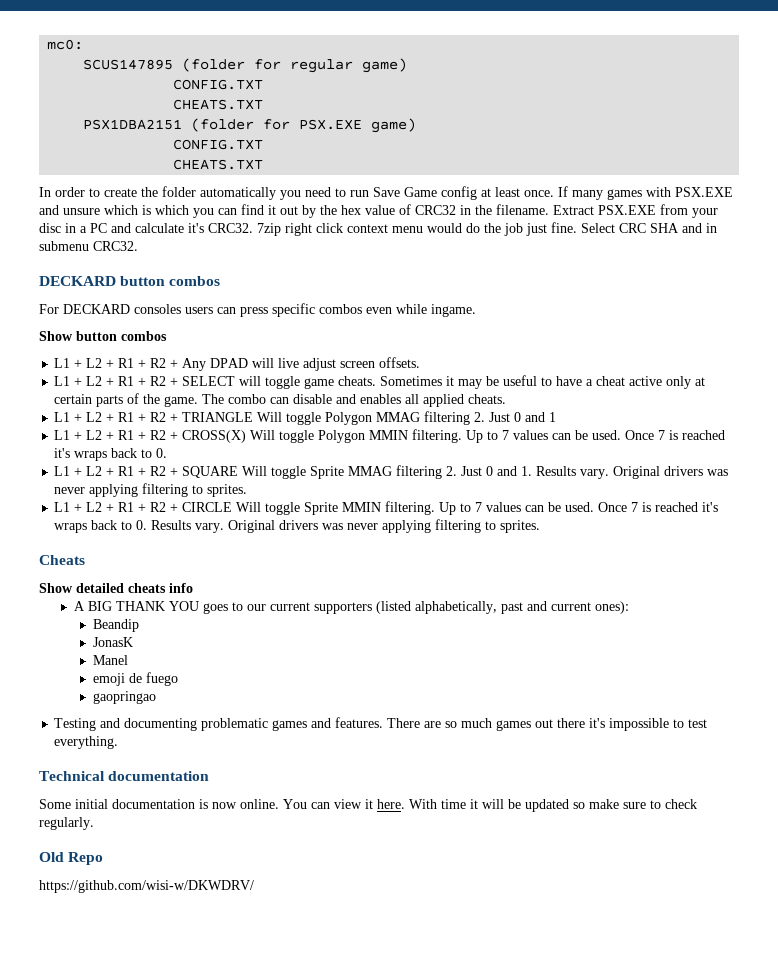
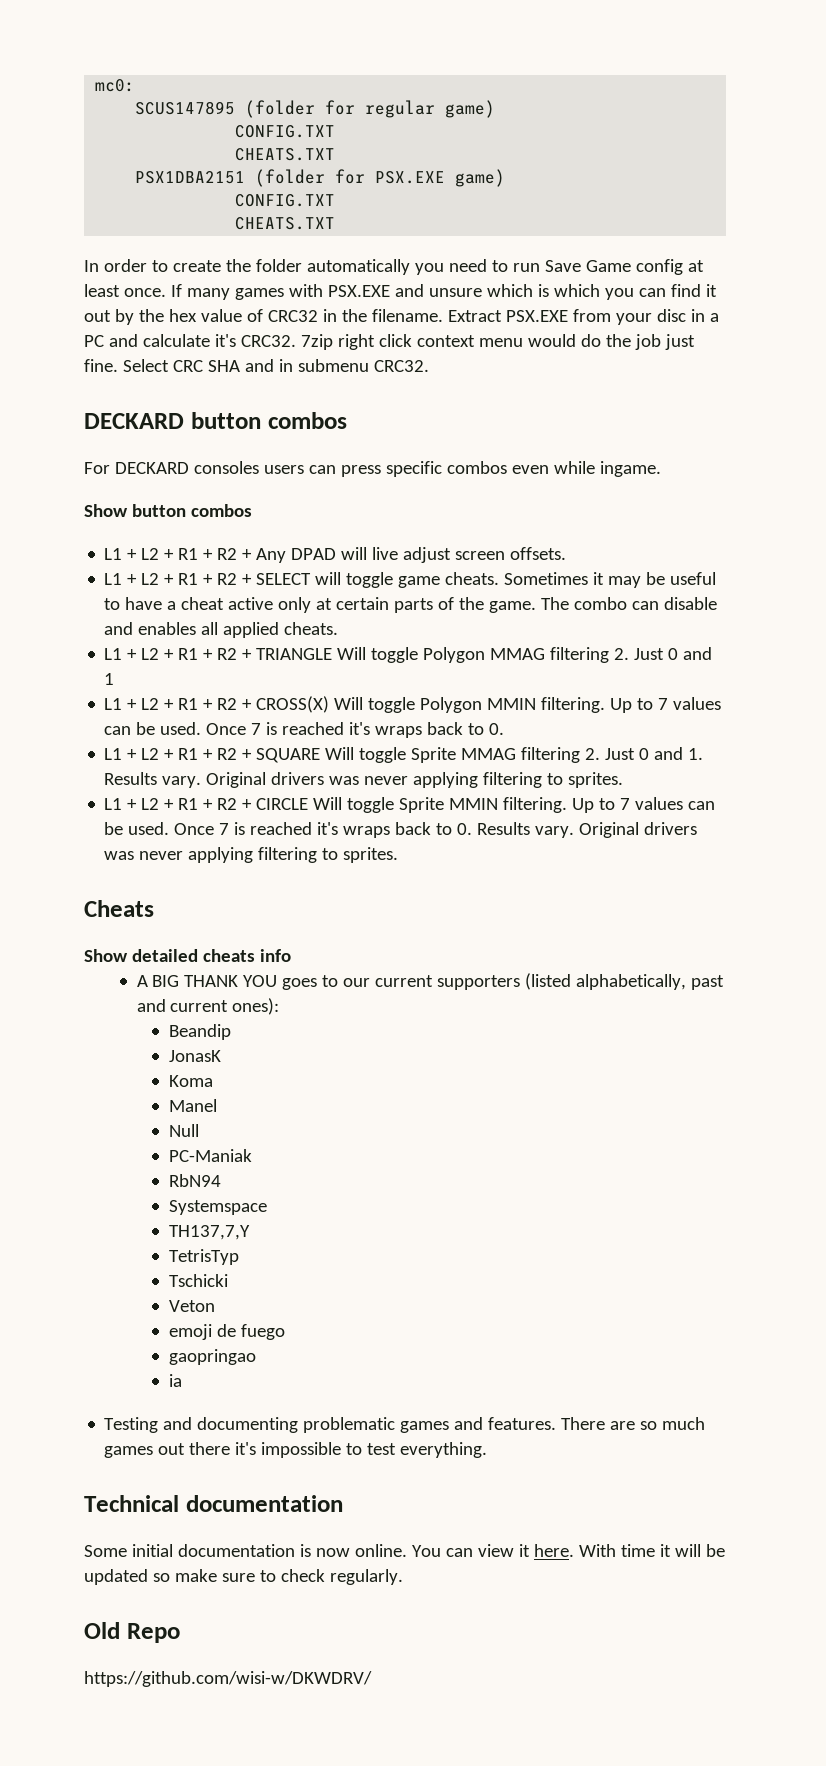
+ Koma
+ Null
+ PC-Maniak
+ RbN94
+ Systemspace
+ TH137,7,Y
+ TetrisTyp
+ Tschicki
+ Veton
+ ia

